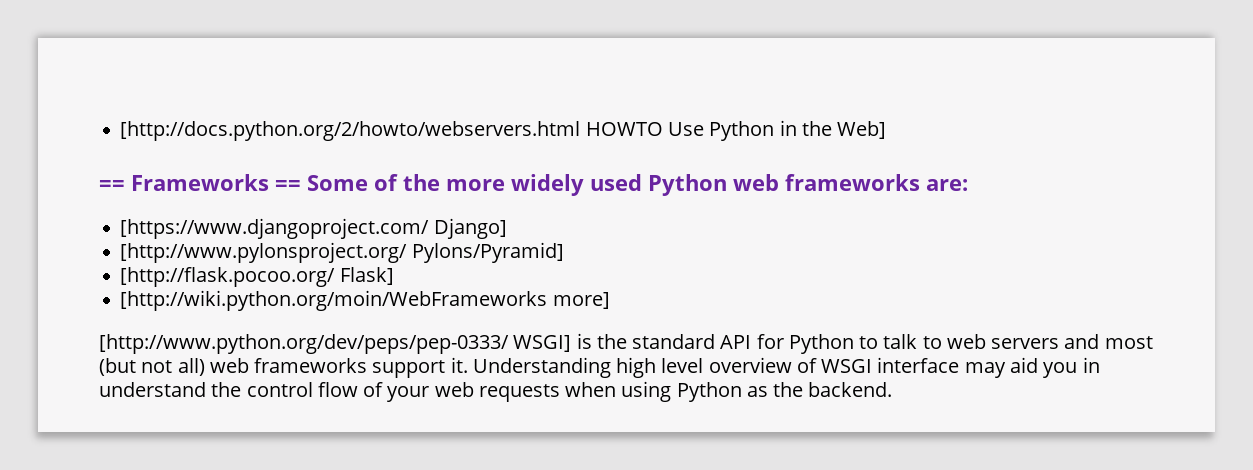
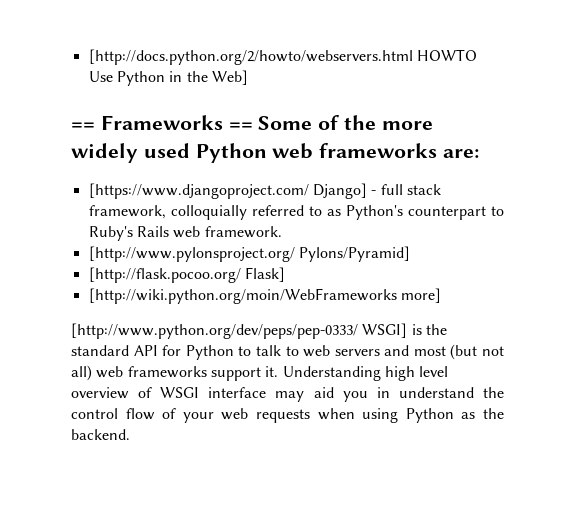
- [https://www.djangoproject.com/ Django]
+ [https://www.djangoproject.com/ Django] - full stack framework, colloquially referred to as Python's counterpart to Ruby's Rails web framework.

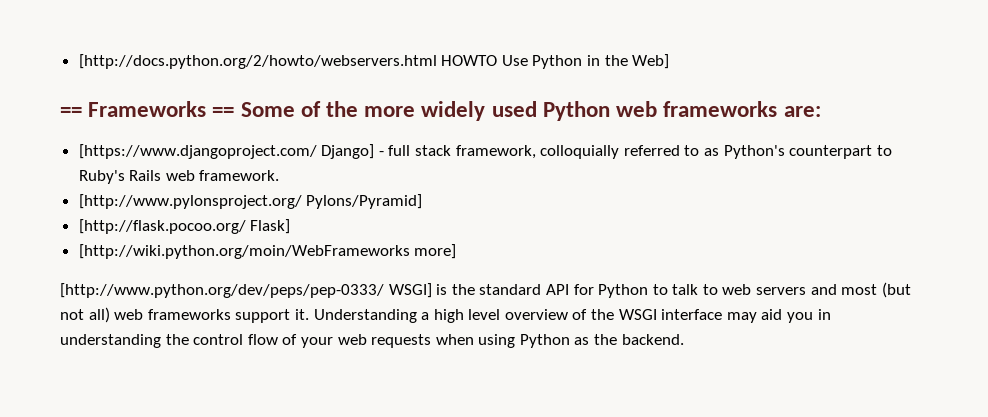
- Understanding high level overview of WSGI interface may aid you in understand the control flow of your web requests when using Python as the backend.
+ Understanding a high level overview of the WSGI interface may aid you in understanding the control flow of your web requests when using Python as the backend.

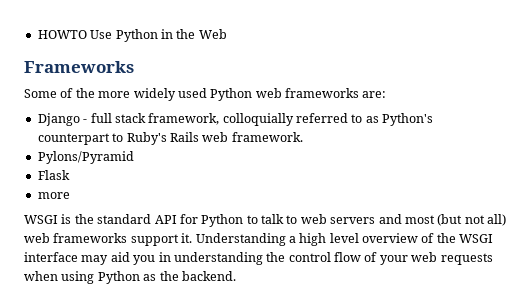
- [http://docs.python.org/2/howto/webservers.html HOWTO Use Python in the Web]
- == Frameworks == Some of the more widely used Python web frameworks are:
+ HOWTO Use Python in the Web
+ Frameworks
+ Some of the more widely used Python web frameworks are:
- [https://www.djangoproject.com/ Django] - full stack framework, colloquially referred to as Python's counterpart to Ruby's Rails web framework.
+ Django - full stack framework, colloquially referred to as Python's counterpart to Ruby's Rails web framework.
- [http://www.pylonsproject.org/ Pylons/Pyramid]
- [http://flask.pocoo.org/ Flask]
- [http://wiki.python.org/moin/WebFrameworks more]
- [http://www.python.org/dev/peps/pep-0333/ WSGI] is the standard API for Python to talk to web servers and most (but not all) web frameworks support it.
+ Pylons/Pyramid
+ Flask
+ more
+ WSGI is the standard API for Python to talk to web servers and most (but not all) web frameworks support it.

